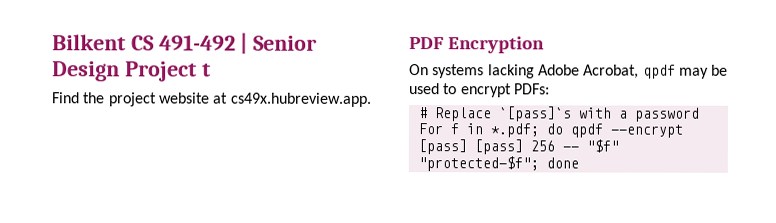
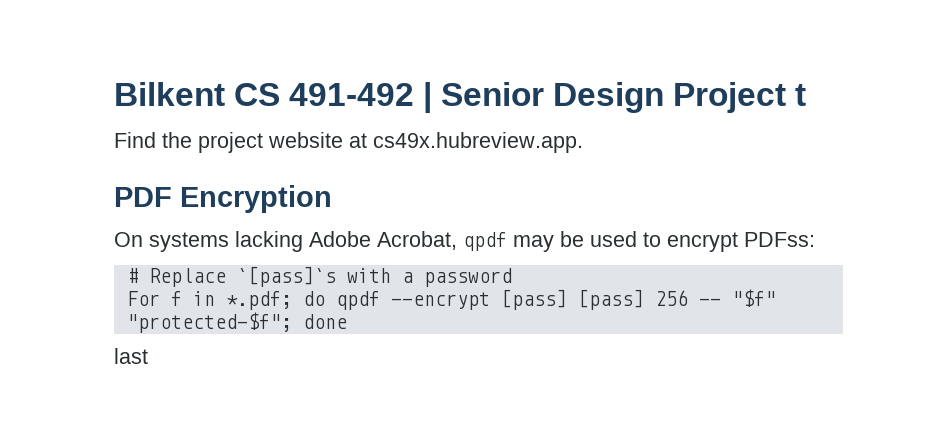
- On systems lacking Adobe Acrobat, qpdf may be used to encrypt PDFs:
+ On systems lacking Adobe Acrobat, qpdf may be used to encrypt PDFss:
+ last

